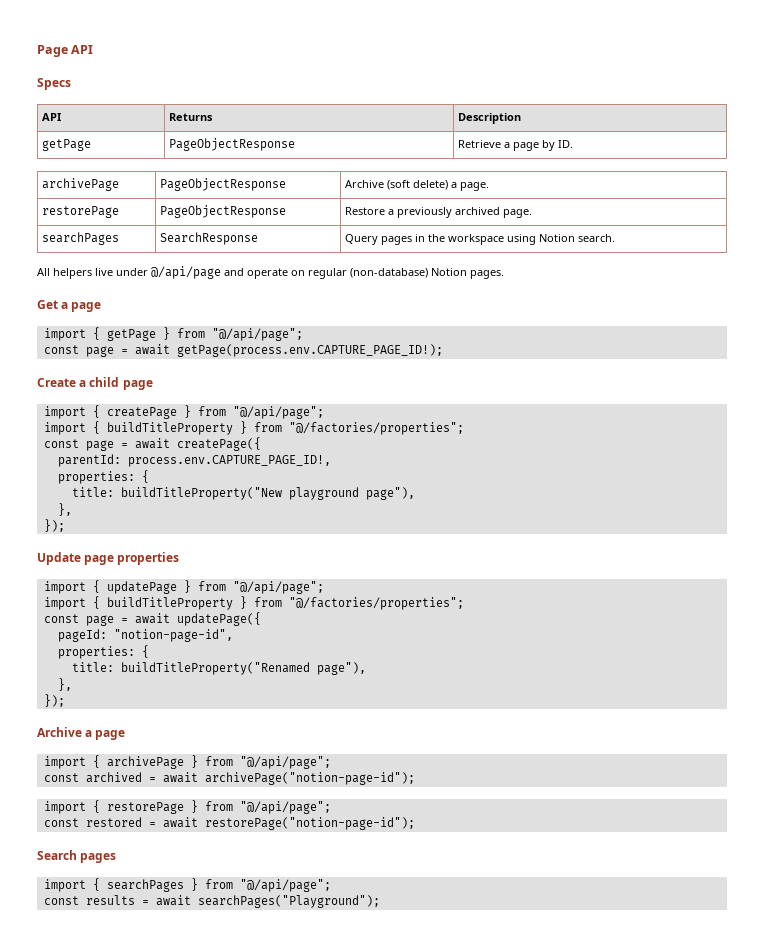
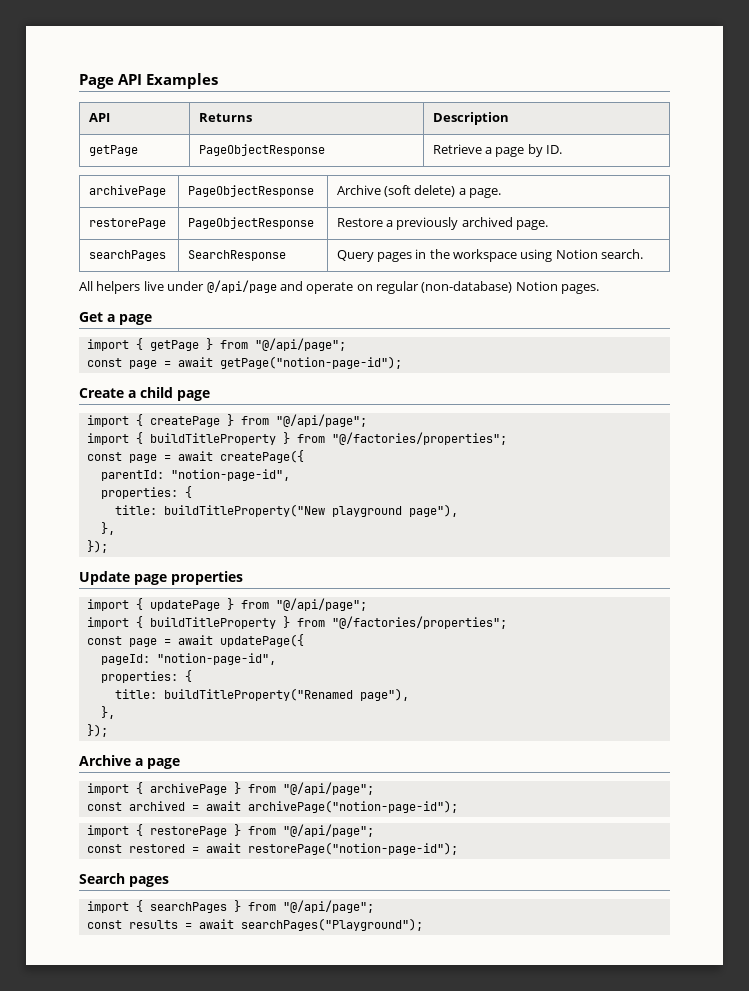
- Page API
- Specs
+ Page API Examples
- const page = await getPage(process.env.CAPTURE_PAGE_ID!);
+ const page = await getPage("notion-page-id");
- parentId: process.env.CAPTURE_PAGE_ID!,
+ parentId: "notion-page-id",

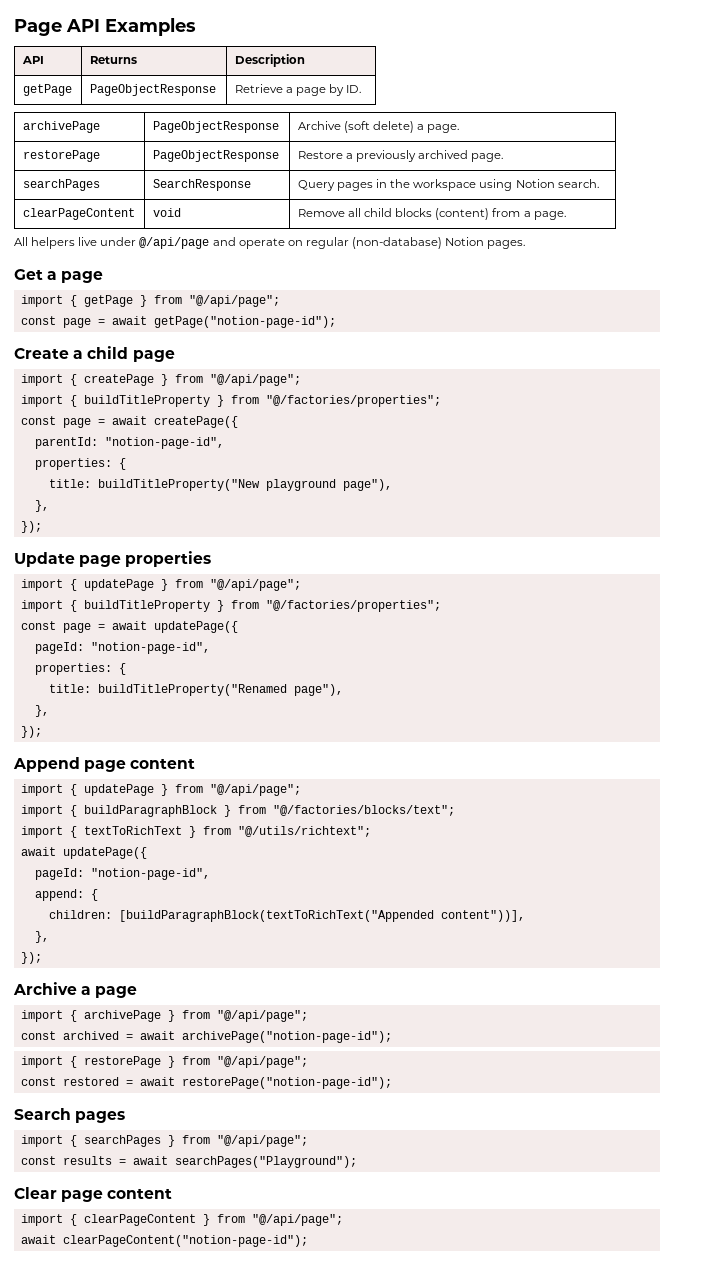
+ clearPageContent | void | Remove all child blocks (content) from a page.
+ Append page content
+ import { updatePage } from "@/api/page";
+ import { buildParagraphBlock } from "@/factories/blocks/text";
+ import { textToRichText } from "@/utils/richtext";
+ await updatePage({
+ pageId: "notion-page-id",
+ append: {
+ children: [buildParagraphBlock(textToRichText("Appended content"))],
+ },
+ });
+ Clear page content
+ import { clearPageContent } from "@/api/page";
+ await clearPageContent("notion-page-id");

